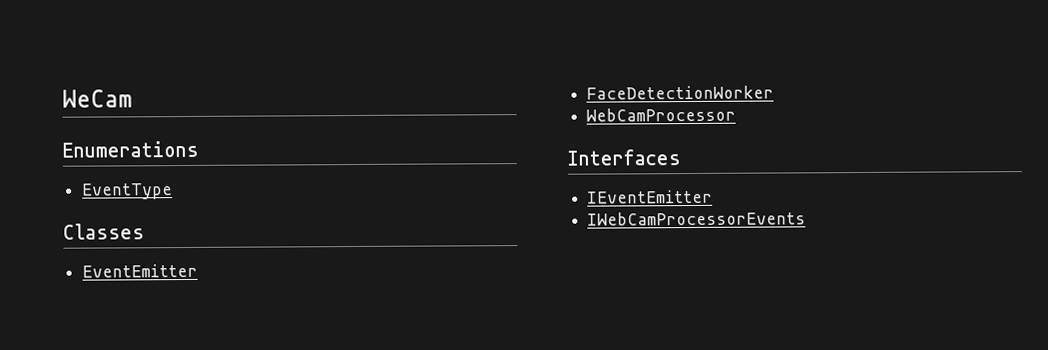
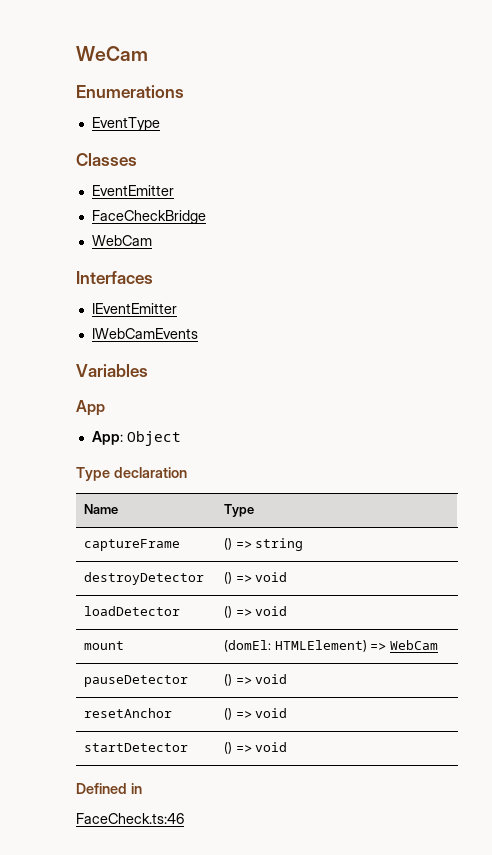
- FaceDetectionWorker
- WebCamProcessor
+ FaceCheckBridge
+ WebCam
- IWebCamProcessorEvents
+ IWebCamEvents
+ Variables
+ App
+ App: Object
+ Type declaration
+ Name | Type
+ captureFrame | () => string
+ destroyDetector | () => void
+ loadDetector | () => void
+ mount | (domEl: HTMLElement) => WebCam
+ pauseDetector | () => void
+ resetAnchor | () => void
+ startDetector | () => void
+ Defined in
+ FaceCheck.ts:46

